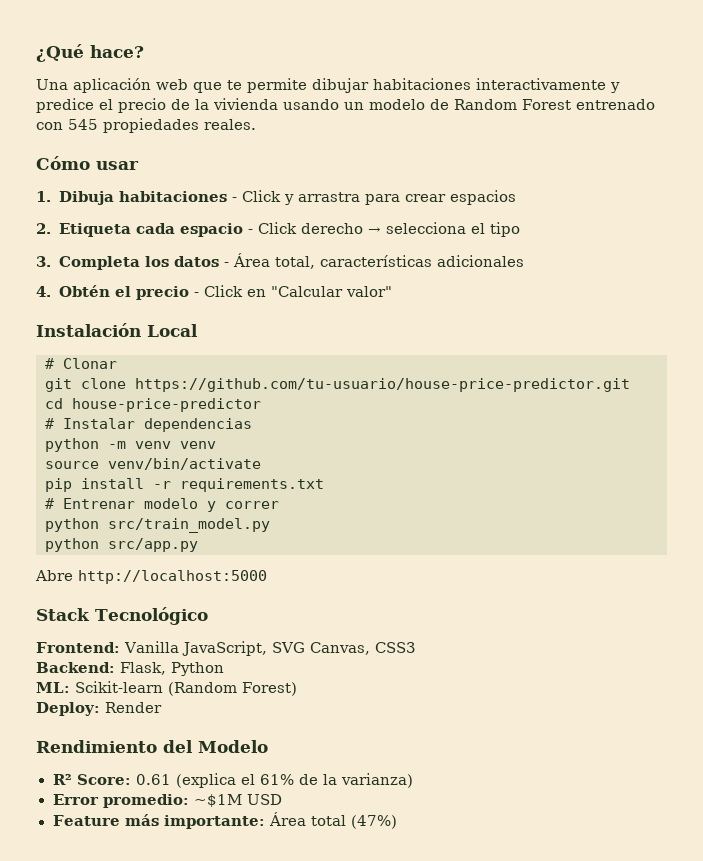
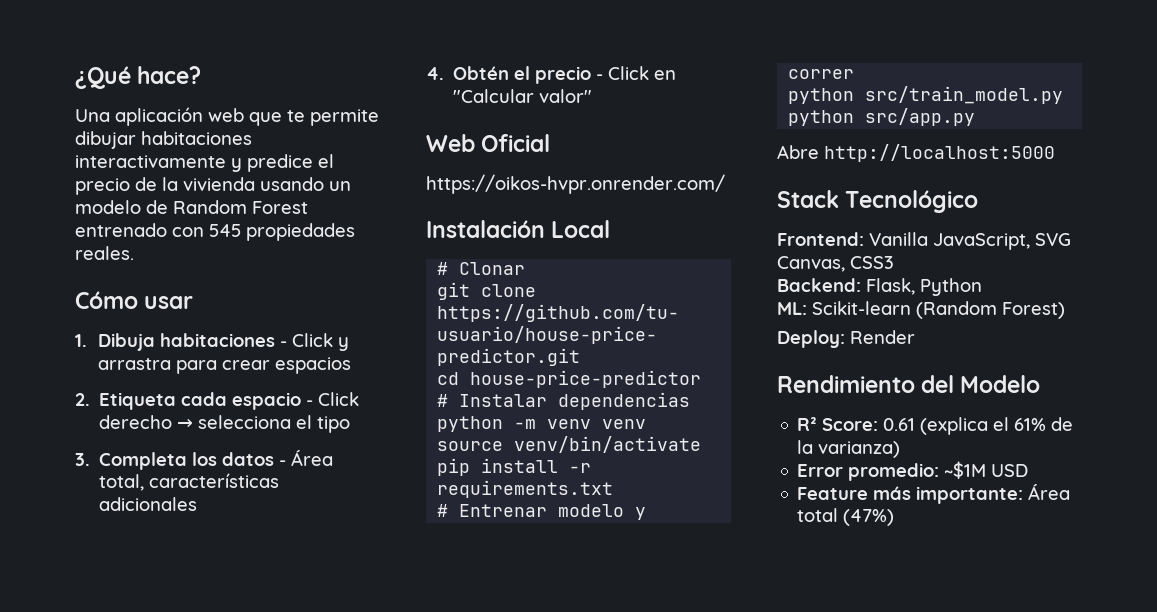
+ Web Oficial
+ https://oikos-hvpr.onrender.com/

